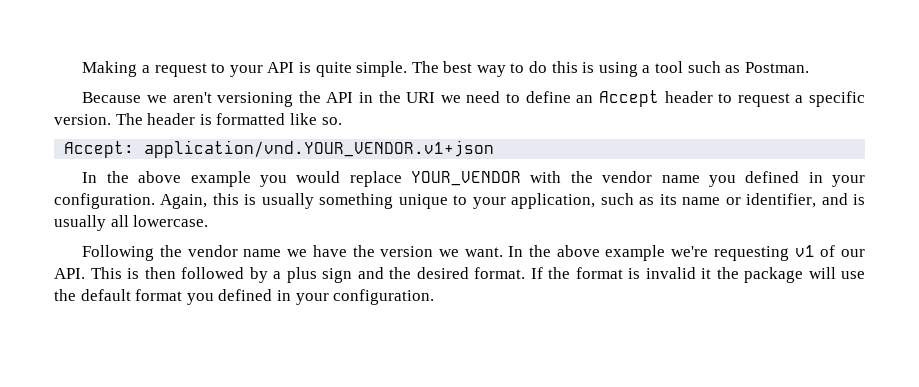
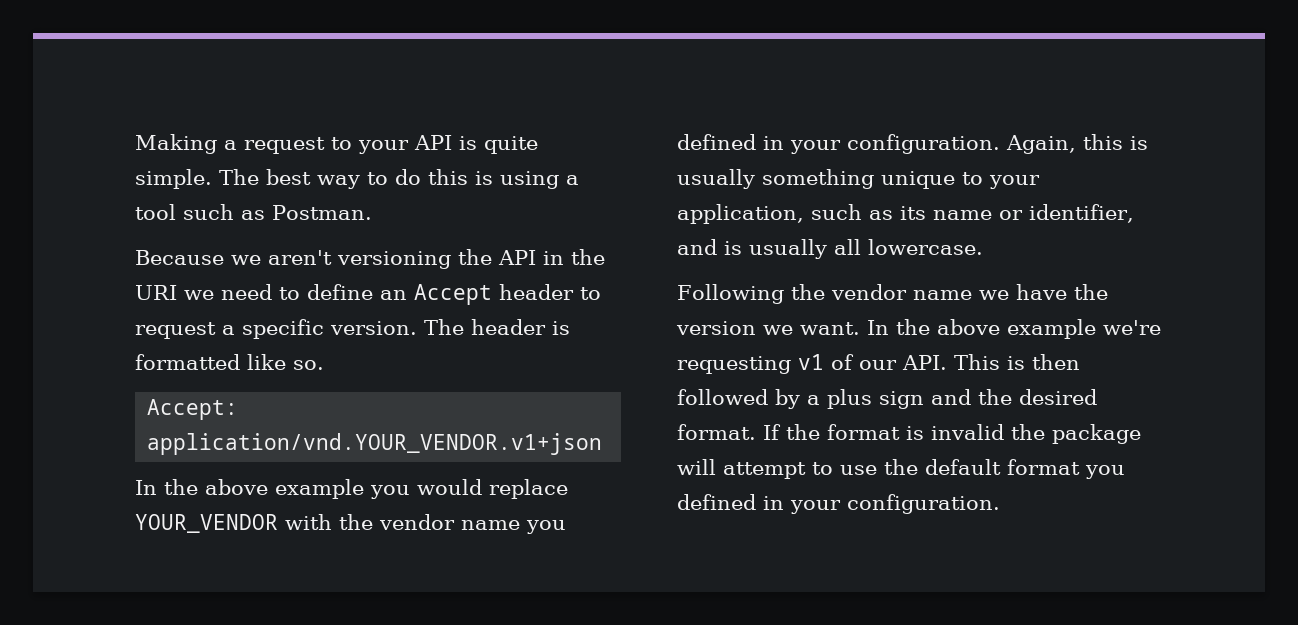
- If the format is invalid it the package will use the default format you defined in your configuration.
+ If the format is invalid the package will attempt to use the default format you defined in your configuration.

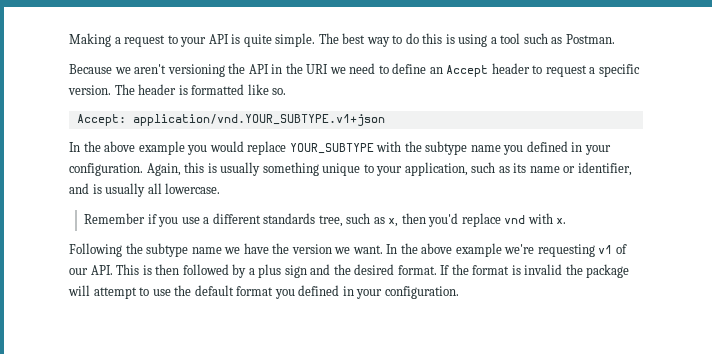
- Accept: application/vnd.YOUR_VENDOR.v1+json
+ Accept: application/vnd.YOUR_SUBTYPE.v1+json
- In the above example you would replace YOUR_VENDOR with the vendor name you defined in your configuration.
+ In the above example you would replace YOUR_SUBTYPE with the subtype name you defined in your configuration.
+ Remember if you use a different standards tree, such as x, then you'd replace vnd with x.
- Following the vendor name we have the version we want.
+ Following the subtype name we have the version we want.

